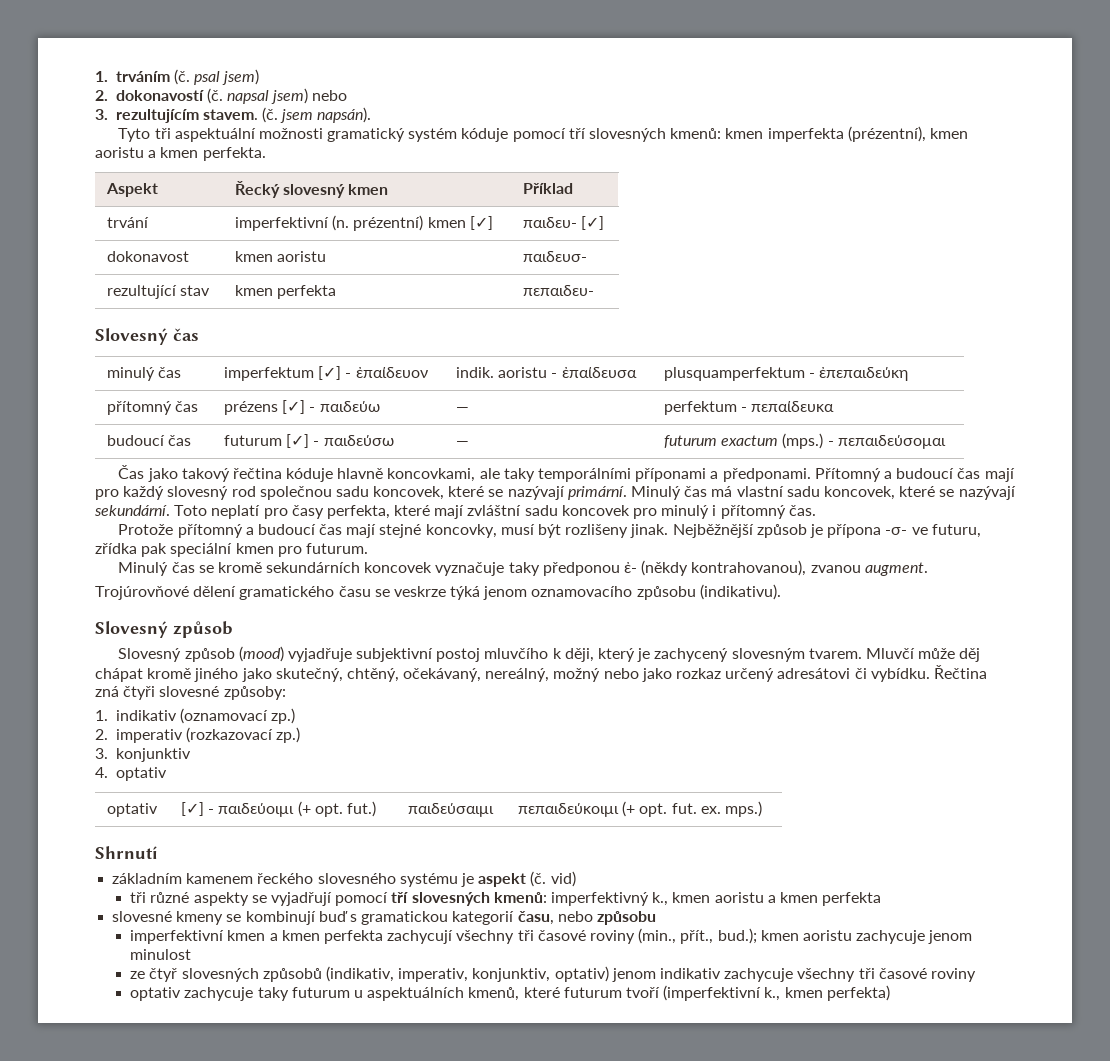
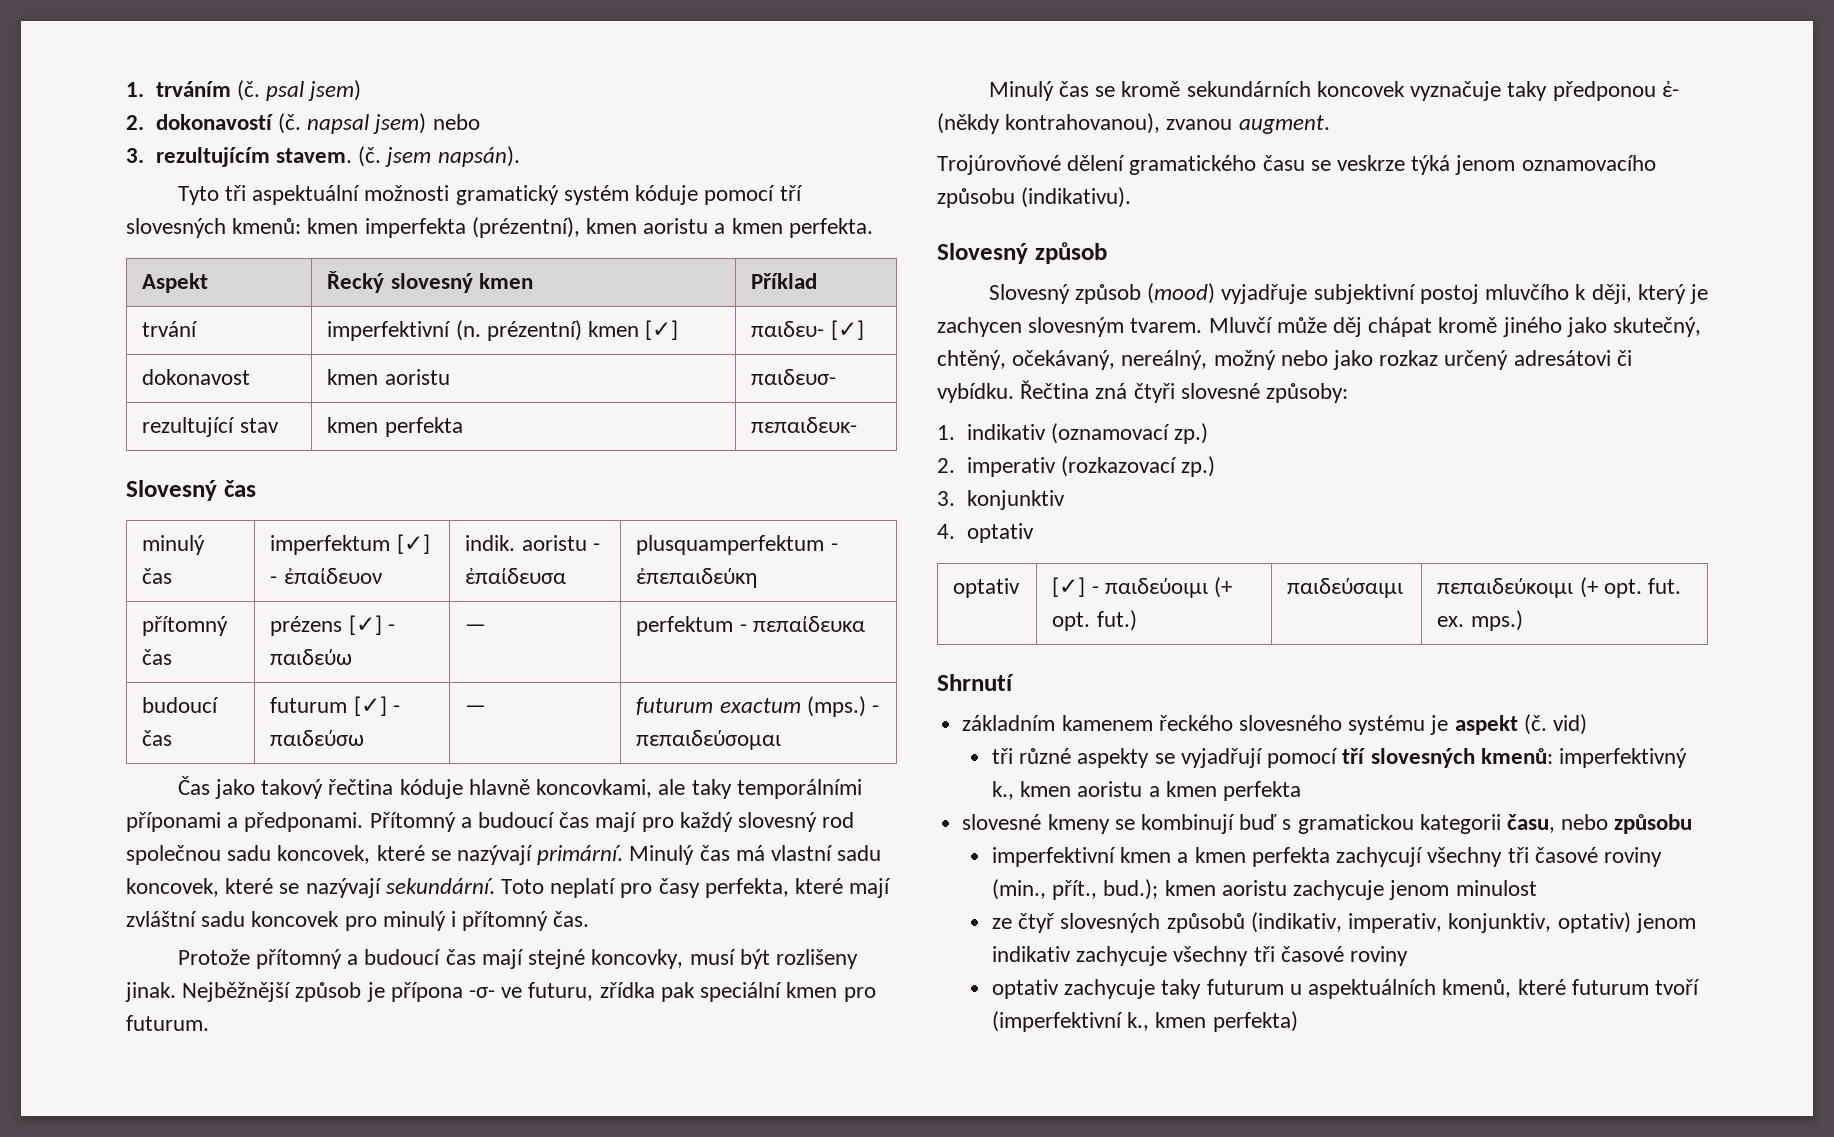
- rezultující stav | kmen perfekta | πεπαιδευ-
+ rezultující stav | kmen perfekta | πεπαιδευκ-
- Slovesný způsob (mood) vyjadřuje subjektivní postoj mluvčího k ději, který je zachycený slovesným tvarem.
+ Slovesný způsob (mood) vyjadřuje subjektivní postoj mluvčího k ději, který je zachycen slovesným tvarem.
- slovesné kmeny se kombinují buď s gramatickou kategorií času, nebo způsobu
+ slovesné kmeny se kombinují buď s gramatickou kategorii času, nebo způsobu

